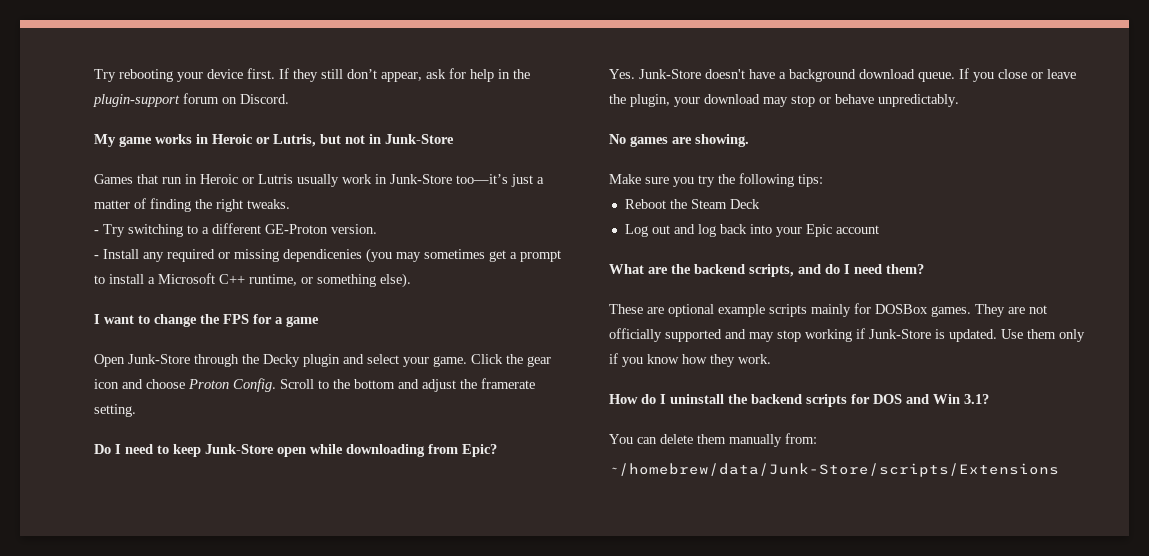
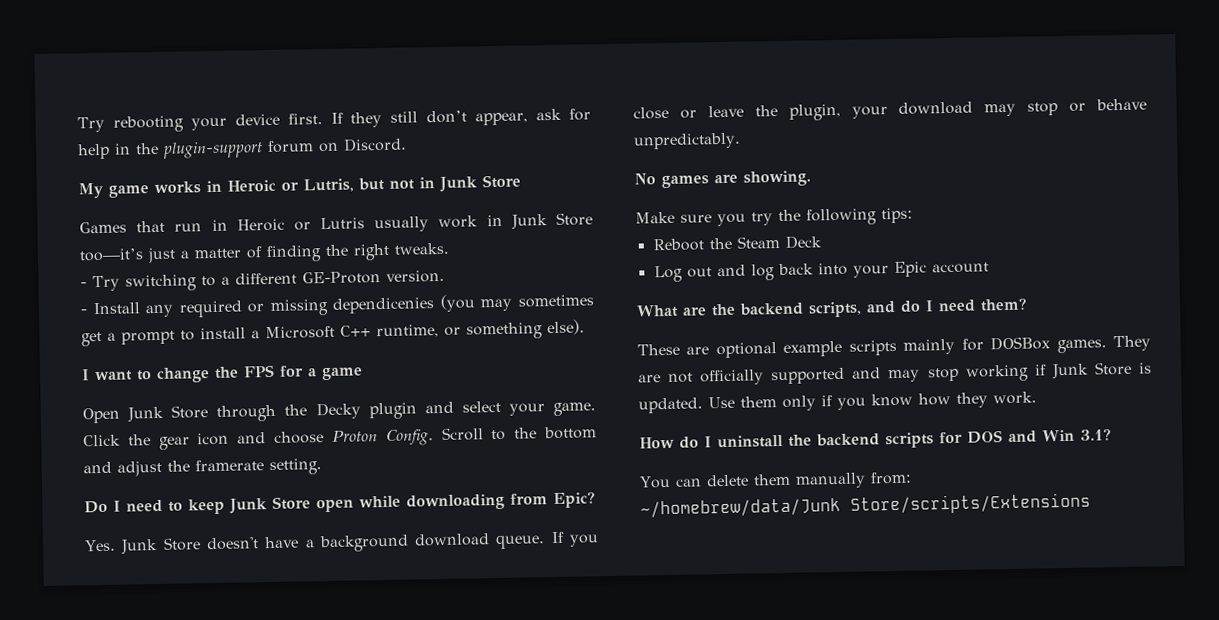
- My game works in Heroic or Lutris, but not in Junk-Store
+ My game works in Heroic or Lutris, but not in Junk Store
- Games that run in Heroic or Lutris usually work in Junk-Store too—it’s just a matter of finding the right tweaks.
+ Games that run in Heroic or Lutris usually work in Junk Store too—it’s just a matter of finding the right tweaks.
- Open Junk-Store through the Decky plugin and select your game.
+ Open Junk Store through the Decky plugin and select your game.
- Do I need to keep Junk-Store open while downloading from Epic?
+ Do I need to keep Junk Store open while downloading from Epic?
- Yes. Junk-Store doesn't have a background download queue.
+ Yes. Junk Store doesn't have a background download queue.
- They are not officially supported and may stop working if Junk-Store is updated.
+ They are not officially supported and may stop working if Junk Store is updated.
- ~/homebrew/data/Junk-Store/scripts/Extensions
+ ~/homebrew/data/Junk Store/scripts/Extensions

